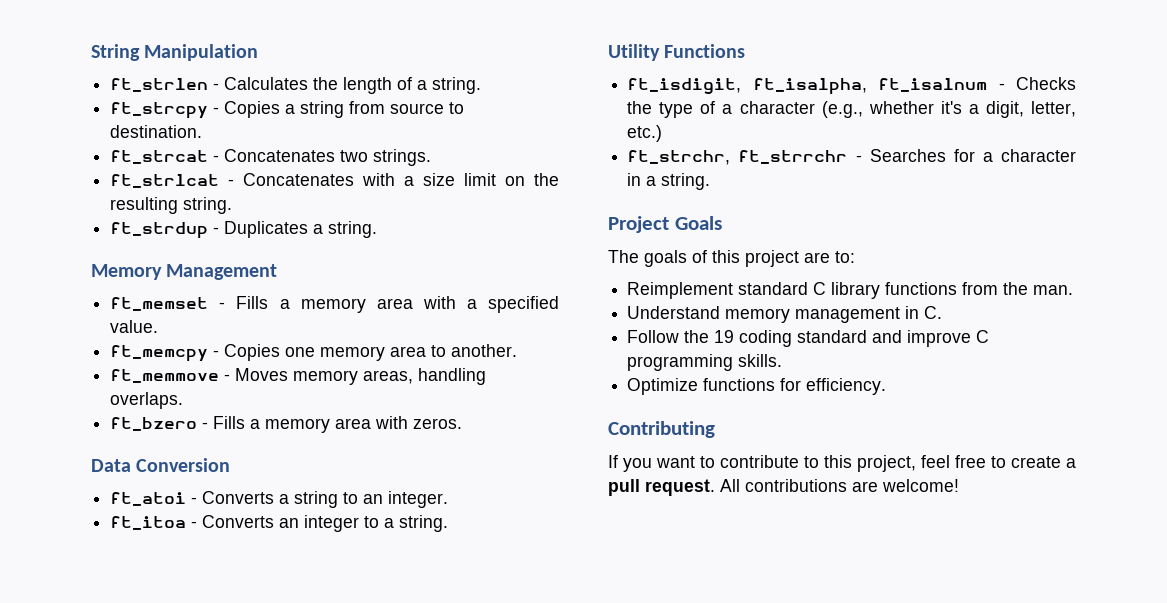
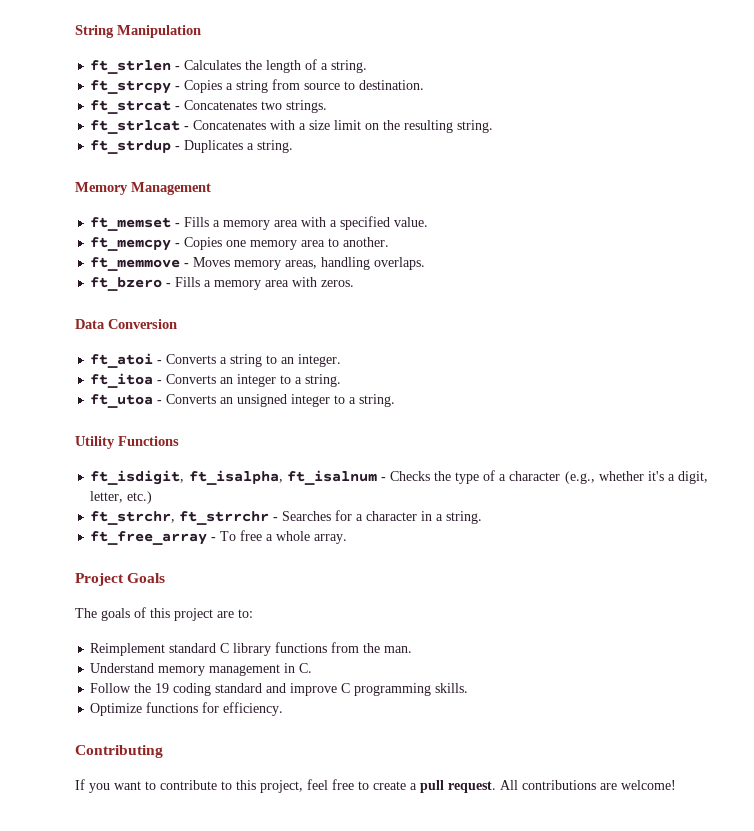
+ ft_utoa - Converts an unsigned integer to a string.
+ ft_free_array - To free a whole array.

